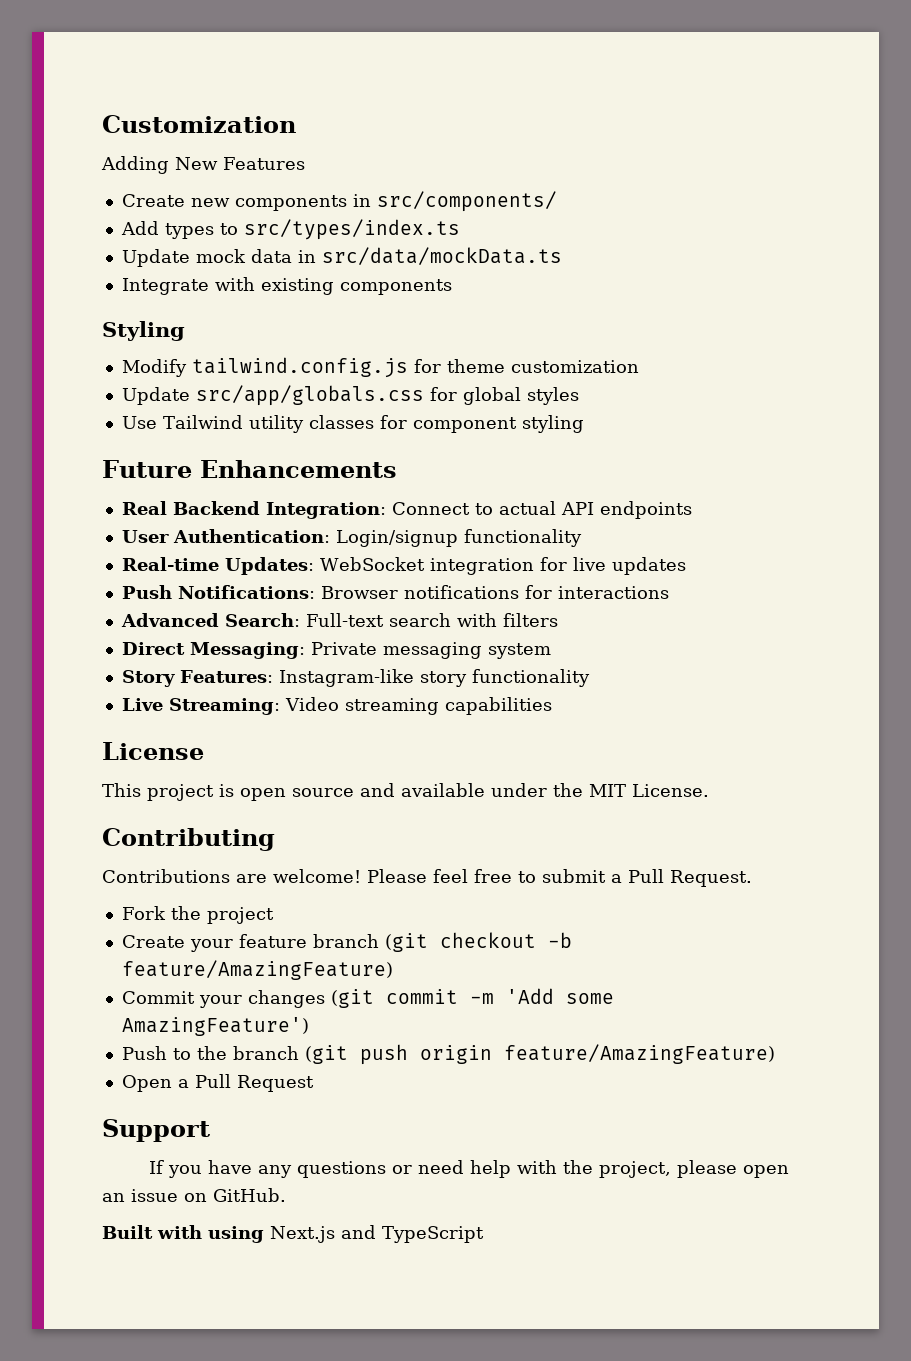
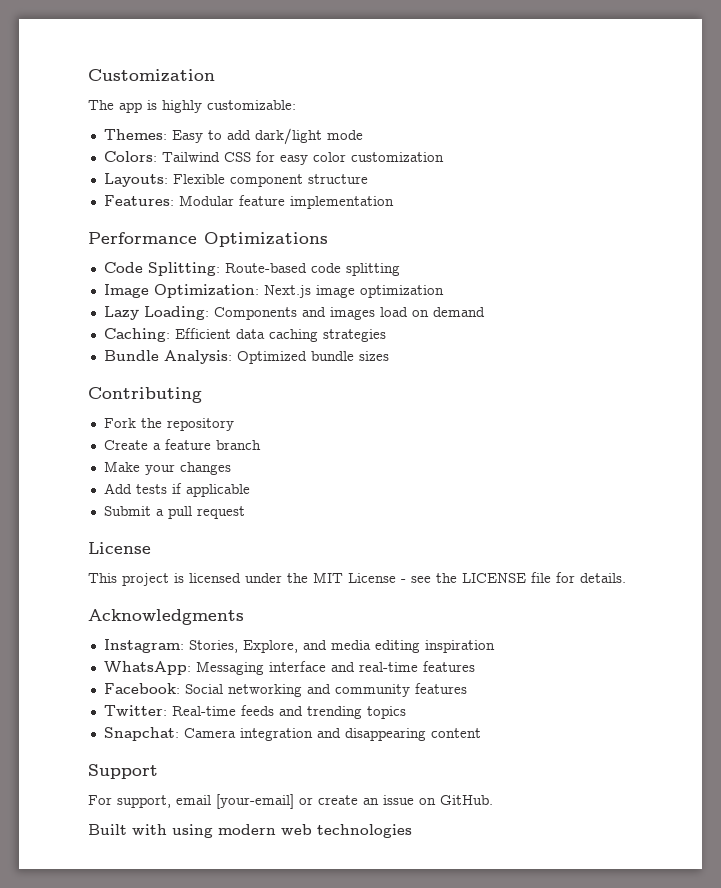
- Adding New Features
- Create new components in src/components/
- Add types to src/types/index.ts
- Update mock data in src/data/mockData.ts
- Integrate with existing components
- Styling
- Modify tailwind.config.js for theme customization
- Update src/app/globals.css for global styles
- Use Tailwind utility classes for component styling
- Future Enhancements
- Real Backend Integration: Connect to actual API endpoints
- User Authentication: Login/signup functionality
- Real-time Updates: WebSocket integration for live updates
- Push Notifications: Browser notifications for interactions
- Advanced Search: Full-text search with filters
- Direct Messaging: Private messaging system
- Story Features: Instagram-like story functionality
- Live Streaming: Video streaming capabilities
+ The app is highly customizable:
+ Themes: Easy to add dark/light mode
+ Colors: Tailwind CSS for easy color customization
+ Layouts: Flexible component structure
+ Features: Modular feature implementation
+ Performance Optimizations
+ Code Splitting: Route-based code splitting
+ Image Optimization: Next.js image optimization
+ Lazy Loading: Components and images load on demand
+ Caching: Efficient data caching strategies
+ Bundle Analysis: Optimized bundle sizes
+ Contributing
+ Fork the repository
+ Create a feature branch
+ Make your changes
+ Add tests if applicable
+ Submit a pull request
  License
- This project is open source and available under the MIT License.
- Contributing
- Contributions are welcome! Please feel free to submit a Pull Request.
- Fork the project
- Create your feature branch (git checkout -b feature/AmazingFeature)
- Commit your changes (git commit -m 'Add some AmazingFeature')
- Push to the branch (git push origin feature/AmazingFeature)
- Open a Pull Request
+ This project is licensed under the MIT License - see the LICENSE file for details.
+ Acknowledgments
+ Instagram: Stories, Explore, and media editing inspiration
+ WhatsApp: Messaging interface and real-time features
+ Facebook: Social networking and community features
+ Twitter: Real-time feeds and trending topics
+ Snapchat: Camera integration and disappearing content
  Support
- If you have any questions or need help with the project, please open an issue on GitHub.
+ For support, email [your-email] or create an issue on GitHub.
- Built with using Next.js and TypeScript
+ Built with using modern web technologies

